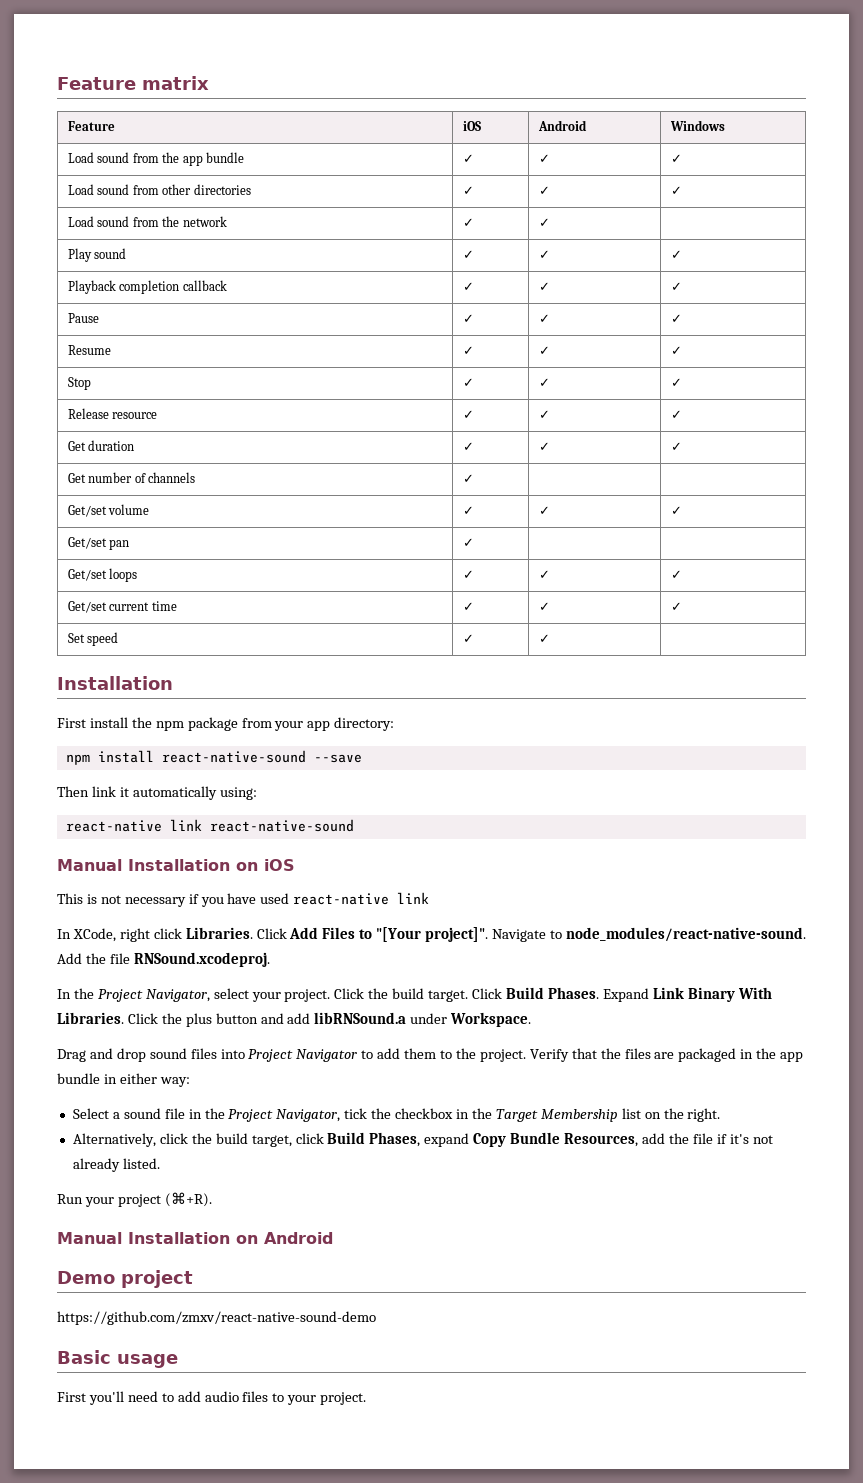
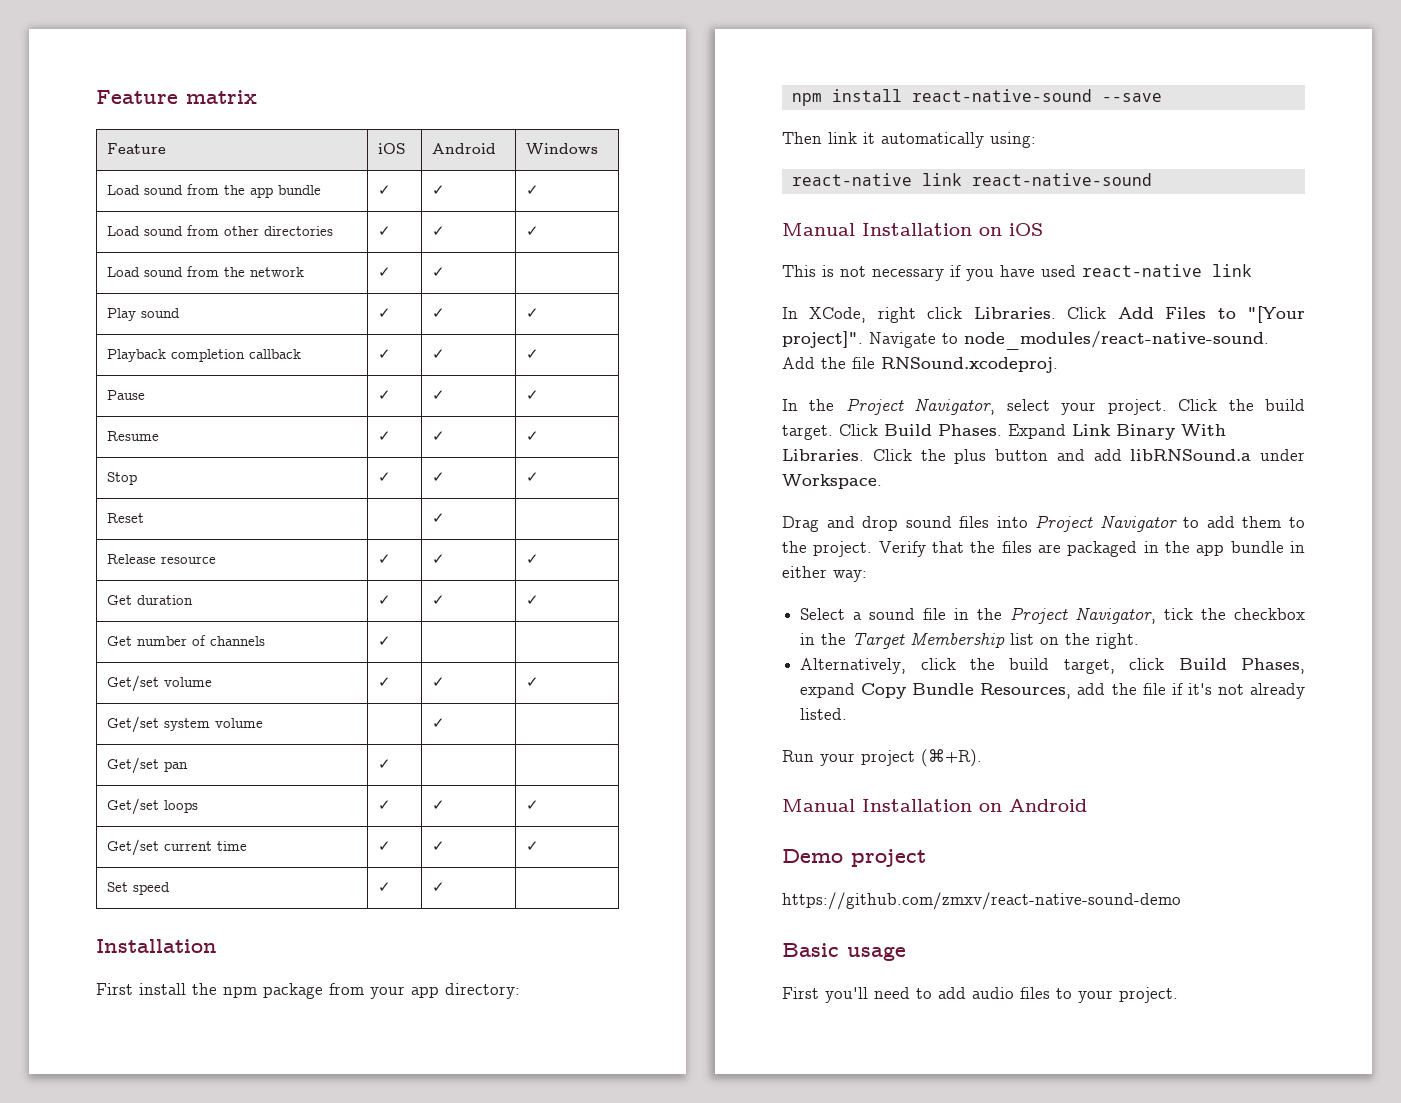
+ Reset | | ✓ |
+ Get/set system volume | | ✓ |

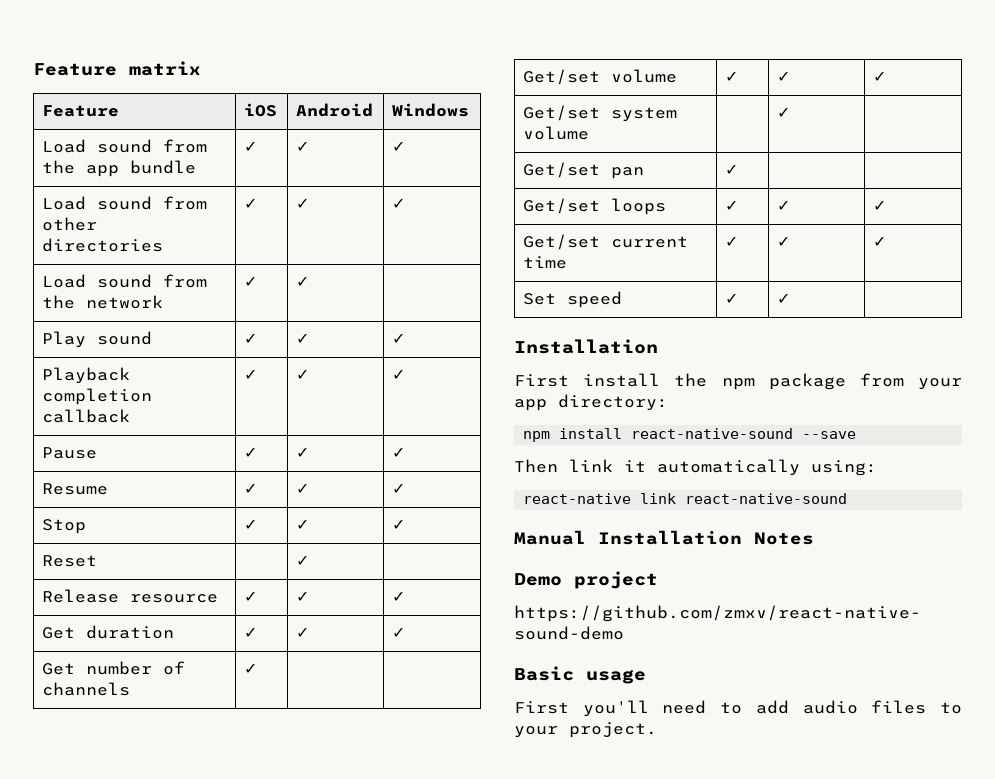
- Manual Installation on iOS
- This is not necessary if you have used react-native link
- In XCode, right click Libraries. Click Add Files to "[Your project]". Navigate to node_modules/react-native-sound. Add the file RNSound.xcodeproj.
- In the Project Navigator, select your project. Click the build target. Click Build Phases. Expand Link Binary With Libraries. Click the plus button and add libRNSound.a under Workspace.
- Drag and drop sound files into Project Navigator to add them to the project. Verify that the files are packaged in the app bundle in either way:
- Select a sound file in the Project Navigator, tick the checkbox in the Target Membership list on the right.
- Alternatively, click the build target, click Build Phases, expand Copy Bundle Resources, add the file if it's not already listed.
- Run your project (⌘+R).
- Manual Installation on Android
+ Manual Installation Notes

